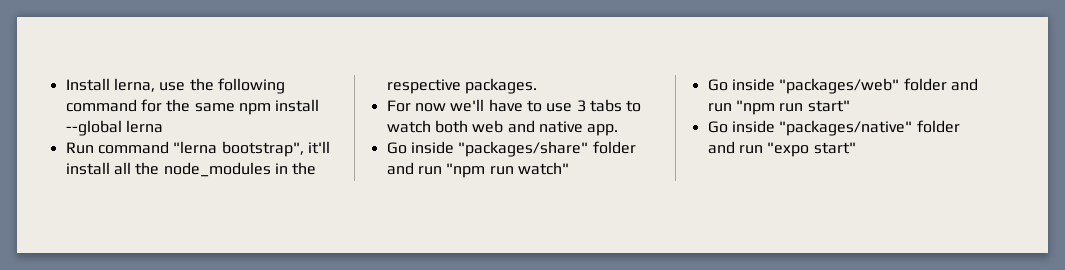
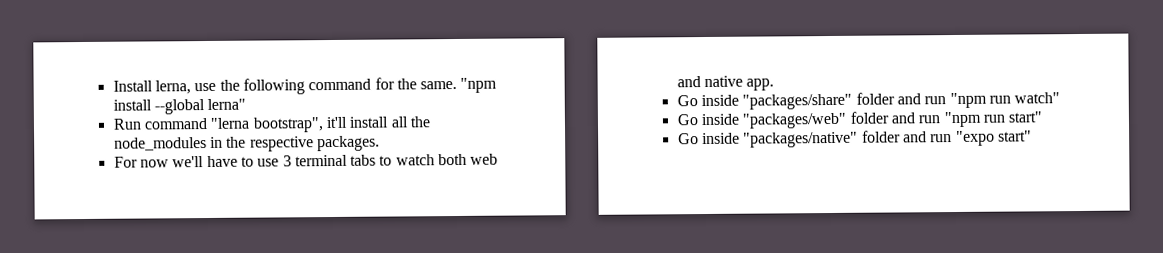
- Install lerna, use the following command for the same npm install --global lerna
+ Install lerna, use the following command for the same. "npm install --global lerna"
- For now we'll have to use 3 tabs to watch both web and native app.
+ For now we'll have to use 3 terminal tabs to watch both web and native app.

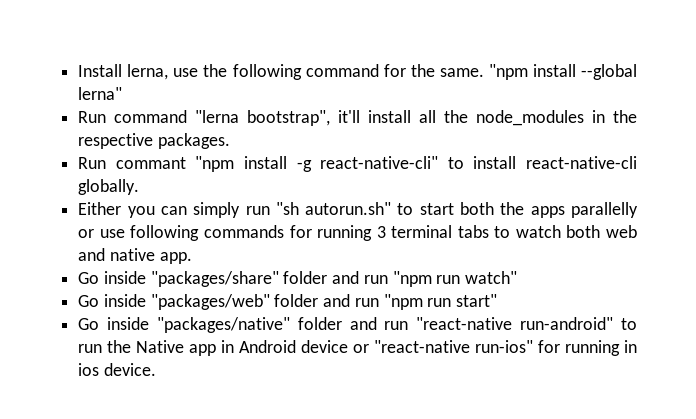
- For now we'll have to use 3 terminal tabs to watch both web and native app.
+ Run commant "npm install -g react-native-cli" to install react-native-cli globally.
+ Either you can simply run "sh autorun.sh" to start both the apps parallelly or use following commands for running 3 terminal tabs to watch both web and native app.
- Go inside "packages/native" folder and run "expo start"
+ Go inside "packages/native" folder and run "react-native run-android" to run the Native app in Android device or "react-native run-ios" for running in ios device.

